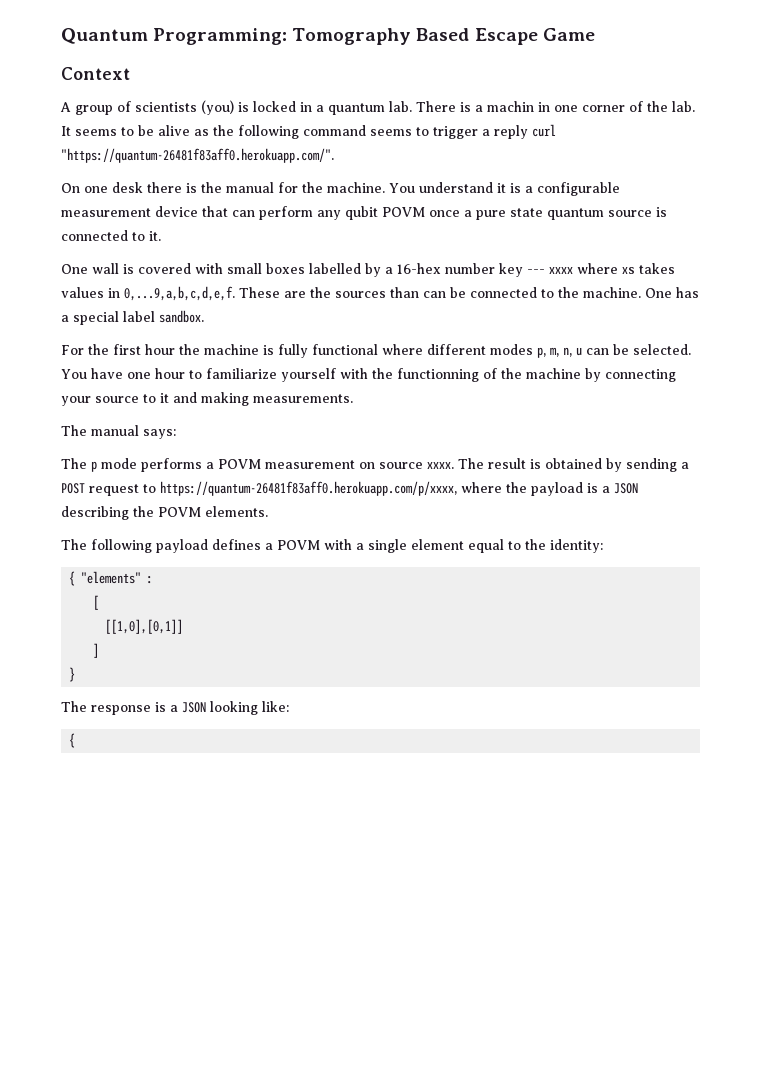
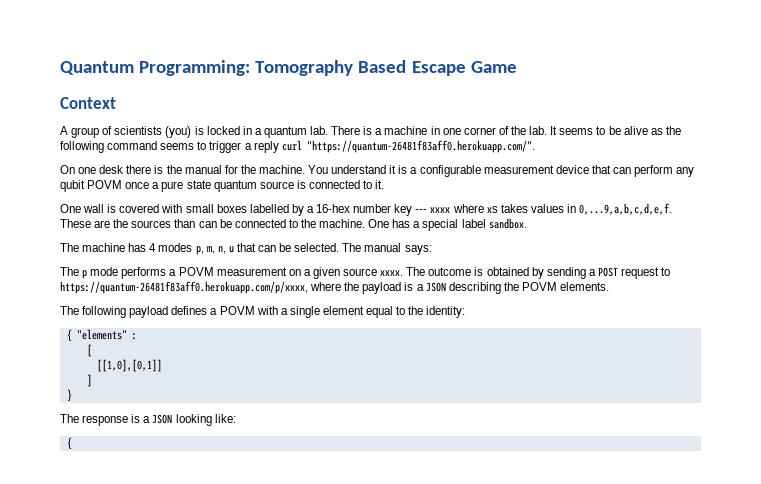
- There is a machin in one corner of the lab.
+ There is a machine in one corner of the lab.
- For the first hour the machine is fully functional where different modes p, m, n, u can be selected. You have one hour to familiarize yourself with the functionning of the machine by connecting your source to it and making measurements.
- The manual says:
+ The machine has 4 modes p, m, n, u that can be selected. The manual says:
- The p mode performs a POVM measurement on source xxxx.
+ The p mode performs a POVM measurement on a given source xxxx.
- The result is obtained by sending a POST request to https://quantum-26481f83aff0.herokuapp.com/p/xxxx, where the payload is a JSON describing the POVM elements.
+ The outcome is obtained by sending a POST request to https://quantum-26481f83aff0.herokuapp.com/p/xxxx, where the payload is a JSON describing the POVM elements.

